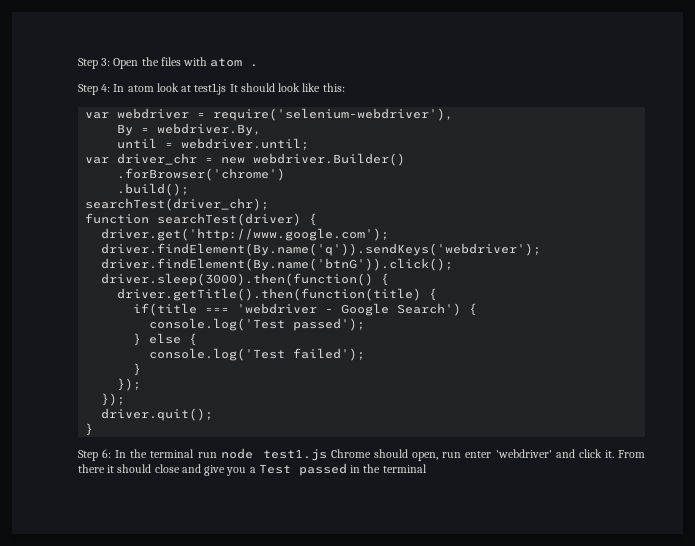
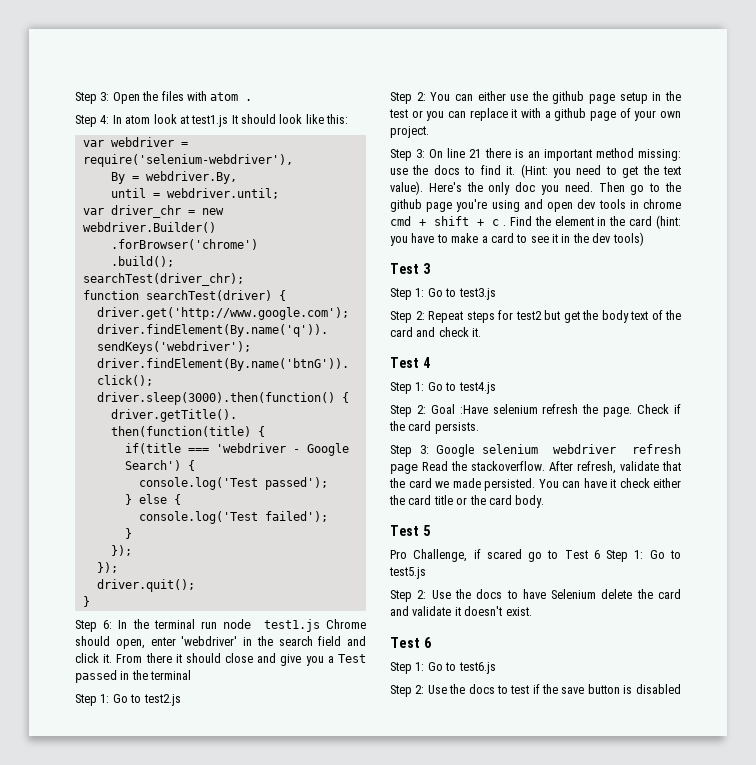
- Step 6: In the terminal run node test1.js Chrome should open, run enter 'webdriver' and click it.
+ Step 6: In the terminal run node test1.js Chrome should open, enter 'webdriver' in the search field and click it.
+ Step 1: Go to test2.js
+ Step 2: You can either use the github page setup in the test or you can replace it with a github page of your own project.
+ Step 3: On line 21 there is an important method missing: use the docs to find it. (Hint: you need to get the text value). Here's the only doc you need. Then go to the github page you're using and open dev tools in chrome cmd + shift + c . Find the element in the card (hint: you have to make a card to see it in the dev tools)
+ Test 3
+ Step 1: Go to test3.js
+ Step 2: Repeat steps for test2 but get the body text of the card and check it.
+ Test 4
+ Step 1: Go to test4.js
+ Step 2: Goal :Have selenium refresh the page. Check if the card persists.
+ Step 3: Google selenium webdriver refresh page Read the stackoverflow. After refresh, validate that the card we made persisted. You can have it check either the card title or the card body.
+ Test 5
+ Pro Challenge, if scared go to Test 6 Step 1: Go to test5.js
+ Step 2: Use the docs to have Selenium delete the card and validate it doesn't exist.
+ Test 6
+ Step 1: Go to test6.js
+ Step 2: Use the docs to test if the save button is disabled

